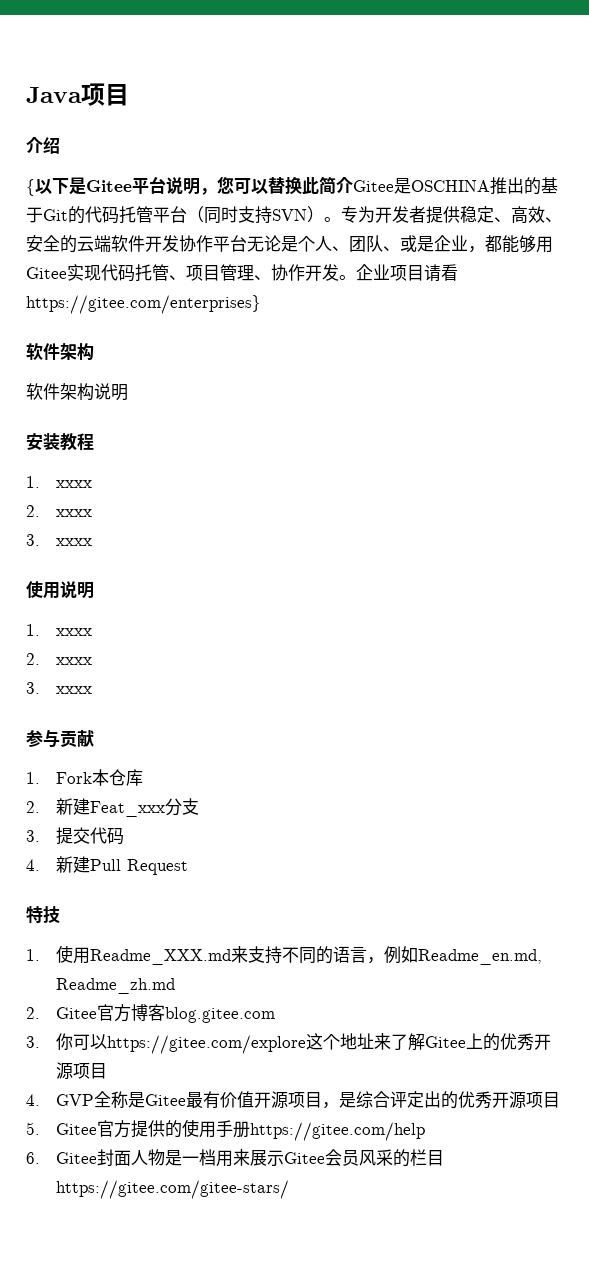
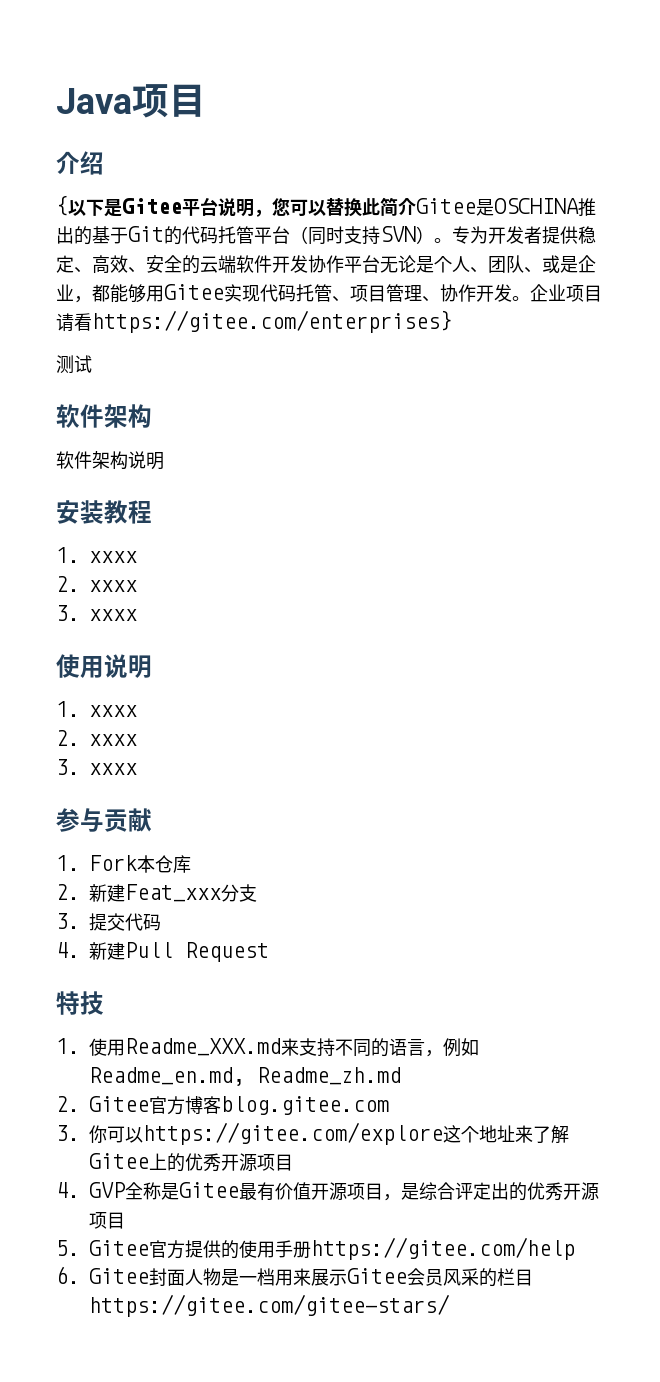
+ 测试

